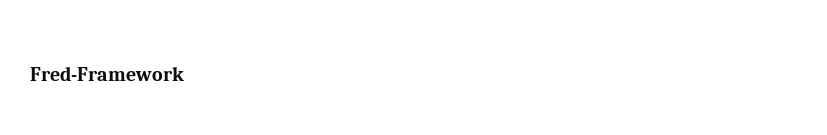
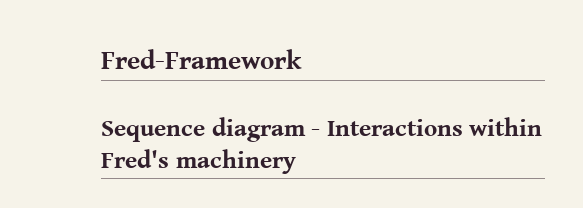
+ Sequence diagram - Interactions within Fred's machinery

